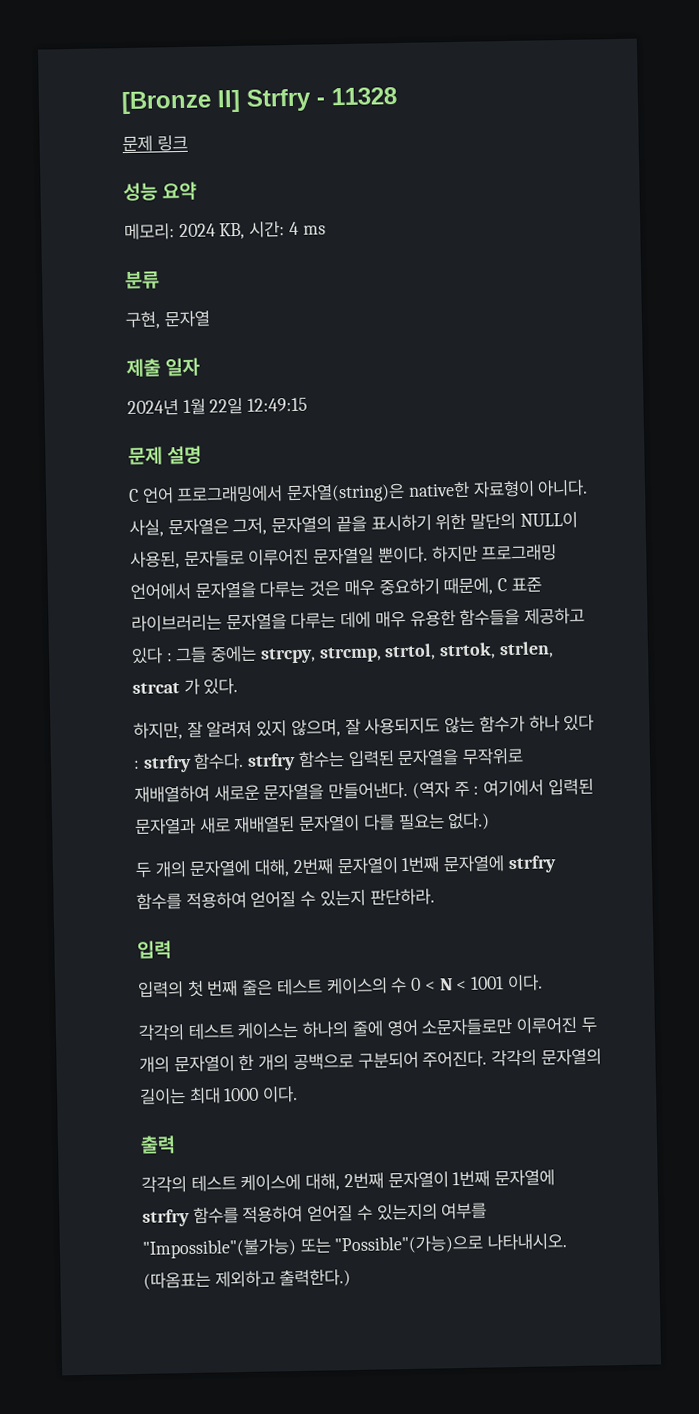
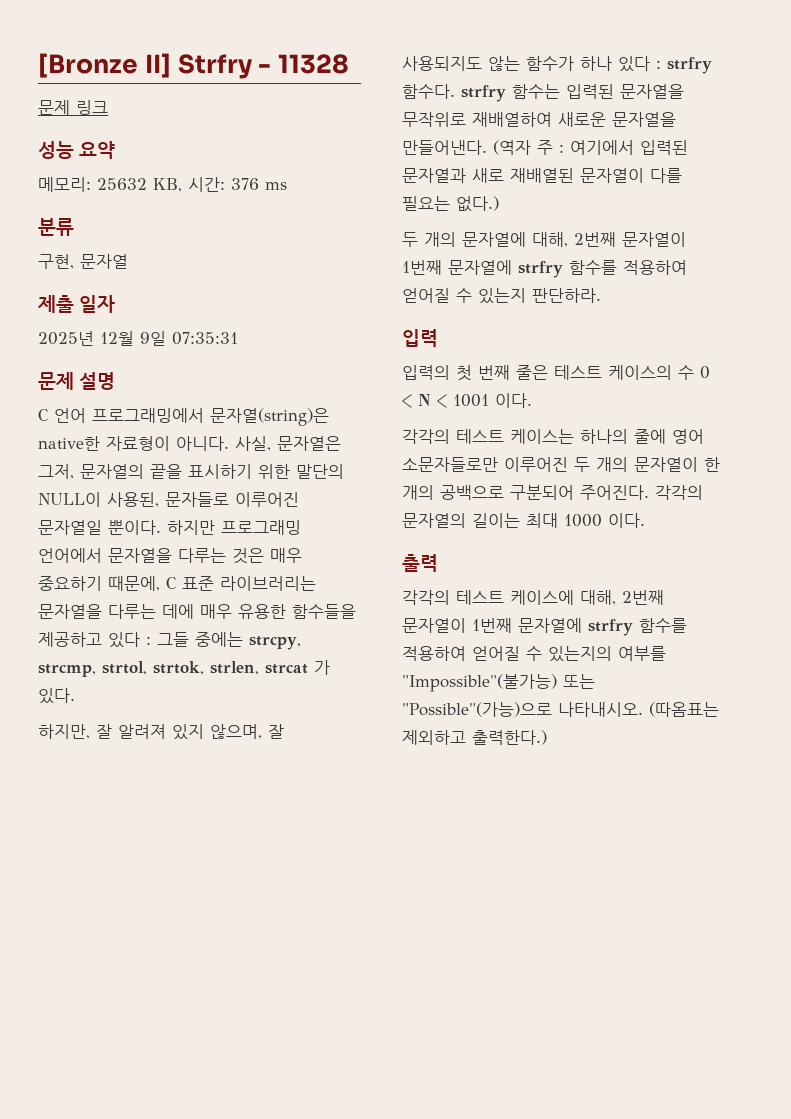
- 메모리: 2024 KB, 시간: 4 ms
+ 메모리: 25632 KB, 시간: 376 ms
- 2024년 1월 22일 12:49:15
+ 2025년 12월 9일 07:35:31

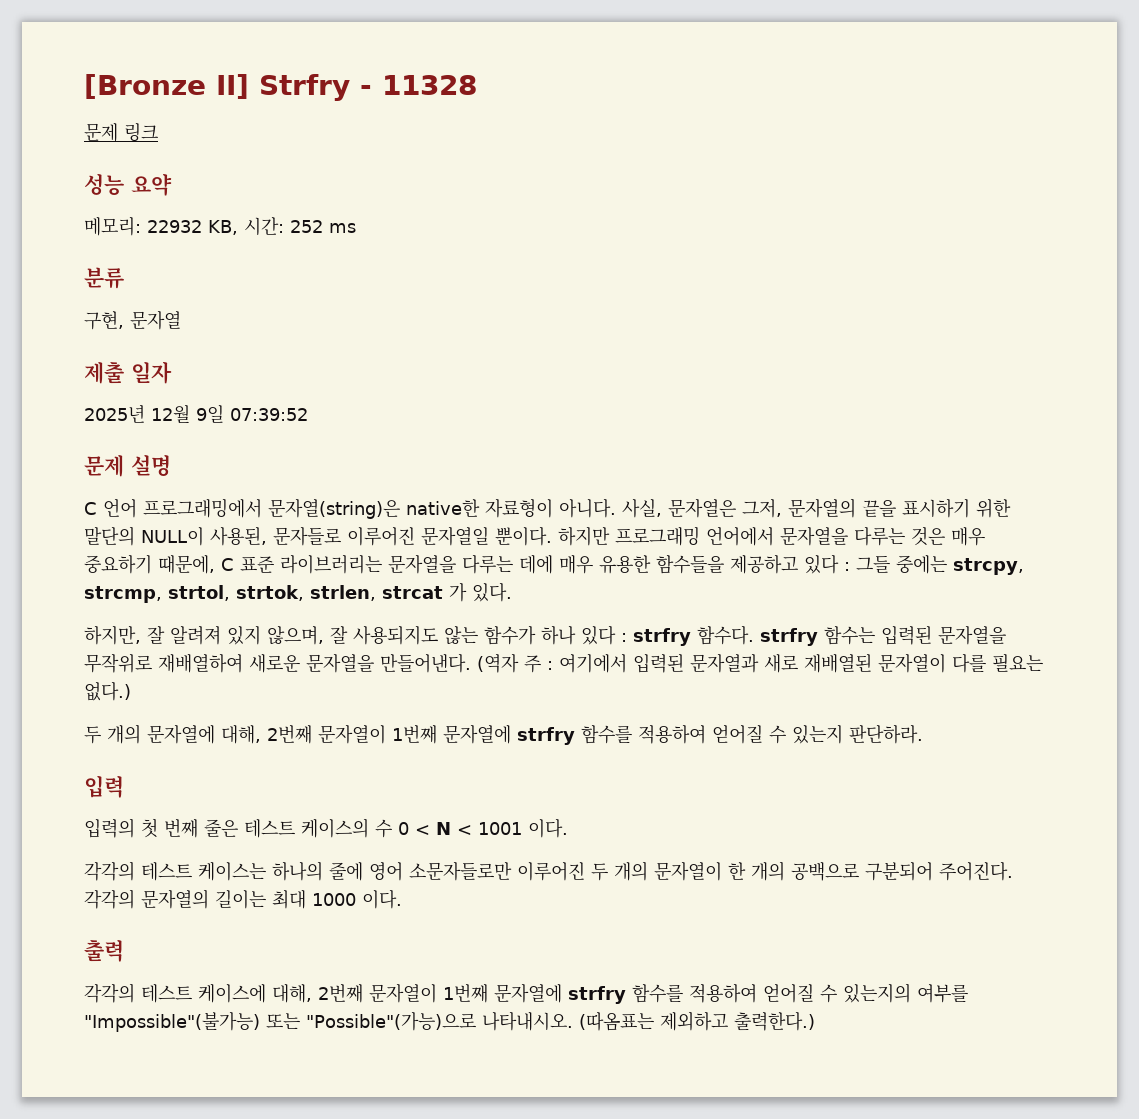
- 메모리: 25632 KB, 시간: 376 ms
+ 메모리: 22932 KB, 시간: 252 ms
- 2025년 12월 9일 07:35:31
+ 2025년 12월 9일 07:39:52

